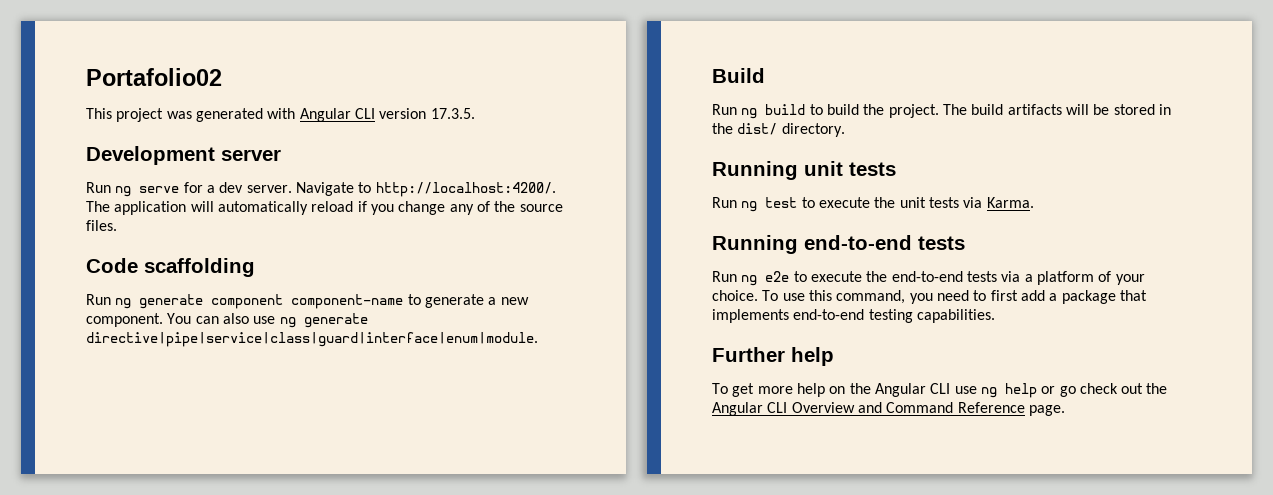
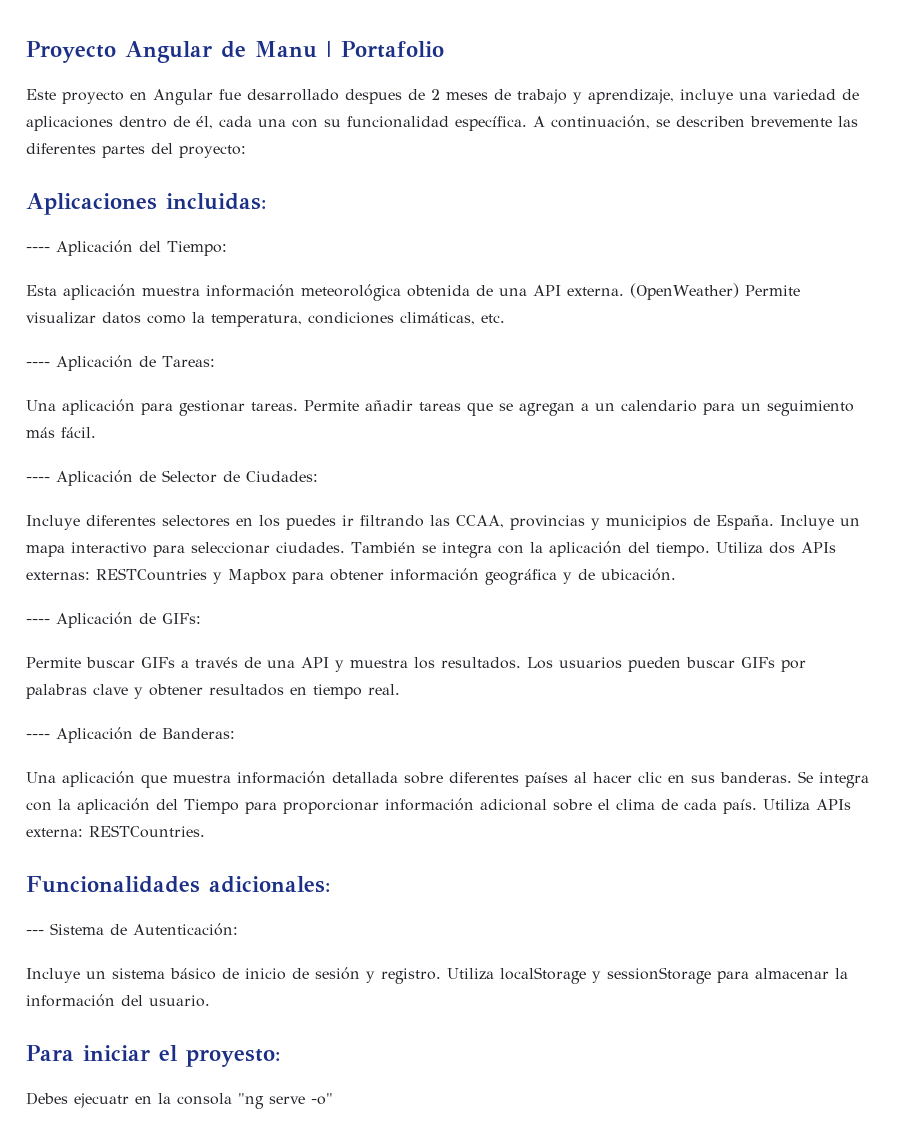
- Portafolio02
- This project was generated with Angular CLI version 17.3.5.
- Development server
- Run ng serve for a dev server. Navigate to http://localhost:4200/. The application will automatically reload if you change any of the source files.
- Code scaffolding
- Run ng generate component component-name to generate a new component. You can also use ng generate directive|pipe|service|class|guard|interface|enum|module.
- Build
- Run ng build to build the project. The build artifacts will be stored in the dist/ directory.
- Running unit tests
- Run ng test to execute the unit tests via Karma.
- Running end-to-end tests
- Run ng e2e to execute the end-to-end tests via a platform of your choice. To use this command, you need to first add a package that implements end-to-end testing capabilities.
- Further help
- To get more help on the Angular CLI use ng help or go check out the Angular CLI Overview and Command Reference page.
+ Proyecto Angular de Manu | Portafolio
+ Este proyecto en Angular fue desarrollado despues de 2 meses de trabajo y aprendizaje, incluye una variedad de aplicaciones dentro de él, cada una con su funcionalidad específica. A continuación, se describen brevemente las diferentes partes del proyecto:
+ Aplicaciones incluidas:
+ ---- Aplicación del Tiempo:
+ Esta aplicación muestra información meteorológica obtenida de una API externa. (OpenWeather) Permite visualizar datos como la temperatura, condiciones climáticas, etc.
+ ---- Aplicación de Tareas:
+ Una aplicación para gestionar tareas. Permite añadir tareas que se agregan a un calendario para un seguimiento más fácil.
+ ---- Aplicación de Selector de Ciudades:
+ Incluye diferentes selectores en los puedes ir filtrando las CCAA, provincias y municipios de España. Incluye un mapa interactivo para seleccionar ciudades. También se integra con la aplicación del tiempo. Utiliza dos APIs externas: RESTCountries y Mapbox para obtener información geográfica y de ubicación.
+ ---- Aplicación de GIFs:
+ Permite buscar GIFs a través de una API y muestra los resultados. Los usuarios pueden buscar GIFs por palabras clave y obtener resultados en tiempo real.
+ ---- Aplicación de Banderas:
+ Una aplicación que muestra información detallada sobre diferentes países al hacer clic en sus banderas. Se integra con la aplicación del Tiempo para proporcionar información adicional sobre el clima de cada país. Utiliza APIs externa: RESTCountries.
+ Funcionalidades adicionales:
+ --- Sistema de Autenticación:
+ Incluye un sistema básico de inicio de sesión y registro. Utiliza localStorage y sessionStorage para almacenar la información del usuario.
+ Para iniciar el proyesto:
+ Debes ejecuatr en la consola "ng serve -o"

